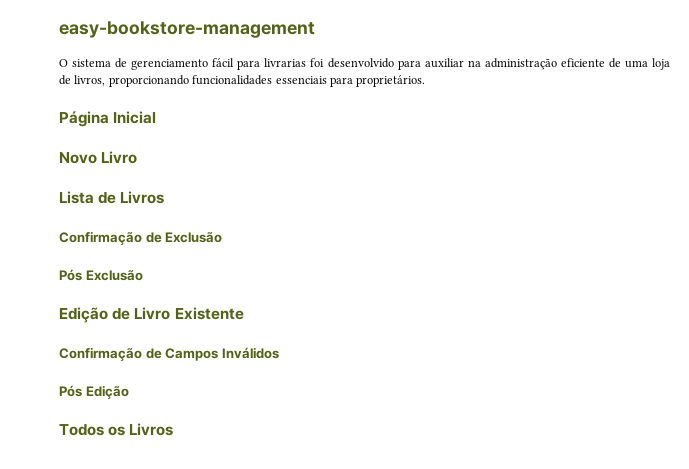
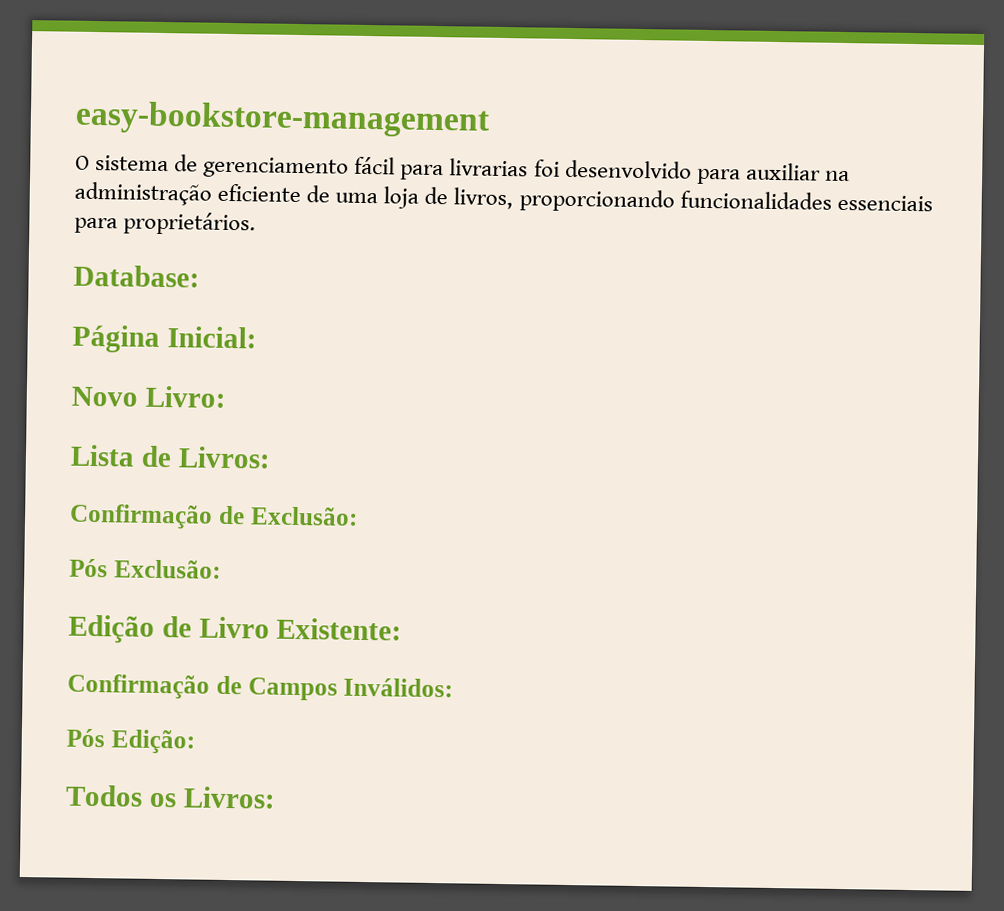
+ Database:
- Página Inicial
+ Página Inicial:
- Novo Livro
+ Novo Livro:
- Lista de Livros
- Confirmação de Exclusão
- Pós Exclusão
+ Lista de Livros:
+ Confirmação de Exclusão:
+ Pós Exclusão:
- Edição de Livro Existente
+ Edição de Livro Existente:
- Confirmação de Campos Inválidos
- Pós Edição
+ Confirmação de Campos Inválidos:
+ Pós Edição:
- Todos os Livros
+ Todos os Livros:

